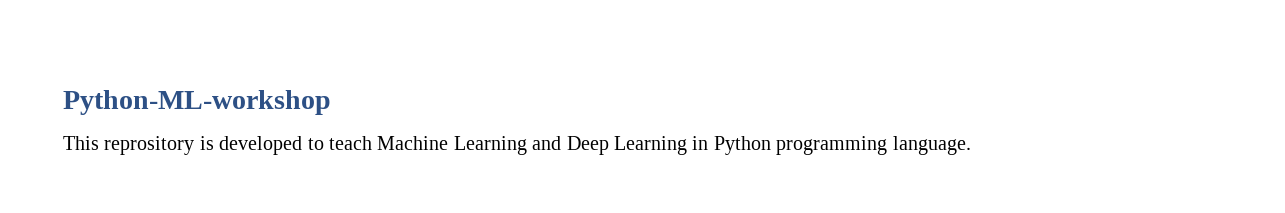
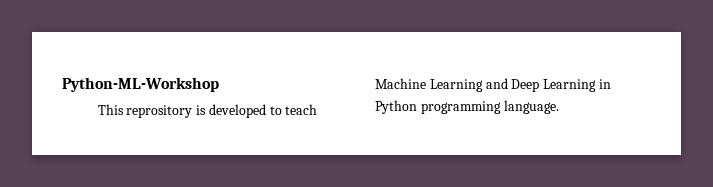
- Python-ML-workshop
+ Python-ML-Workshop

